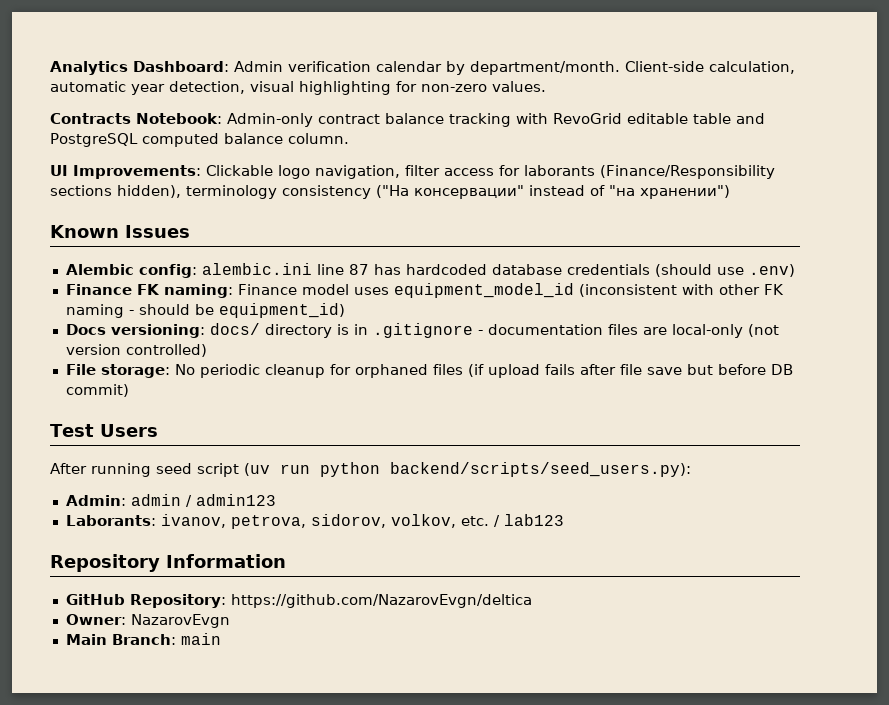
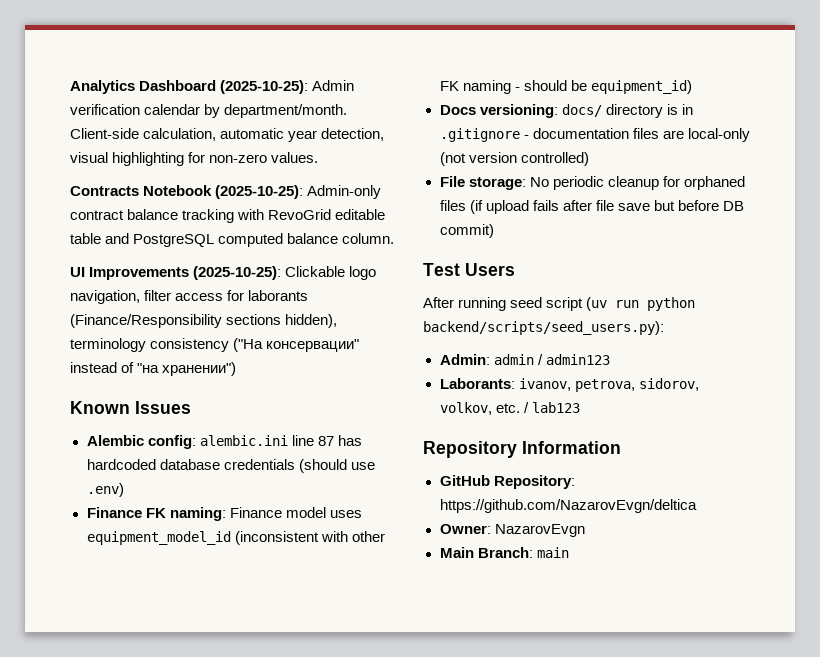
- Analytics Dashboard: Admin verification calendar by department/month.
+ Analytics Dashboard (2025-10-25): Admin verification calendar by department/month.
- Contracts Notebook: Admin-only contract balance tracking with RevoGrid editable table and PostgreSQL computed balance column.
+ Contracts Notebook (2025-10-25): Admin-only contract balance tracking with RevoGrid editable table and PostgreSQL computed balance column.
- UI Improvements: Clickable logo navigation, filter access for laborants (Finance/Responsibility sections hidden), terminology consistency ("На консервации" instead of "на хранении")
+ UI Improvements (2025-10-25): Clickable logo navigation, filter access for laborants (Finance/Responsibility sections hidden), terminology consistency ("На консервации" instead of "на хранении")

